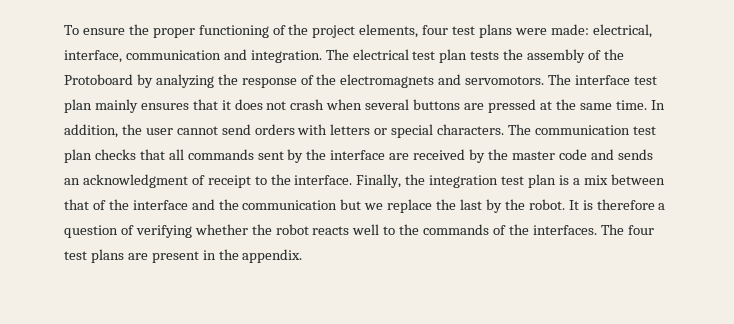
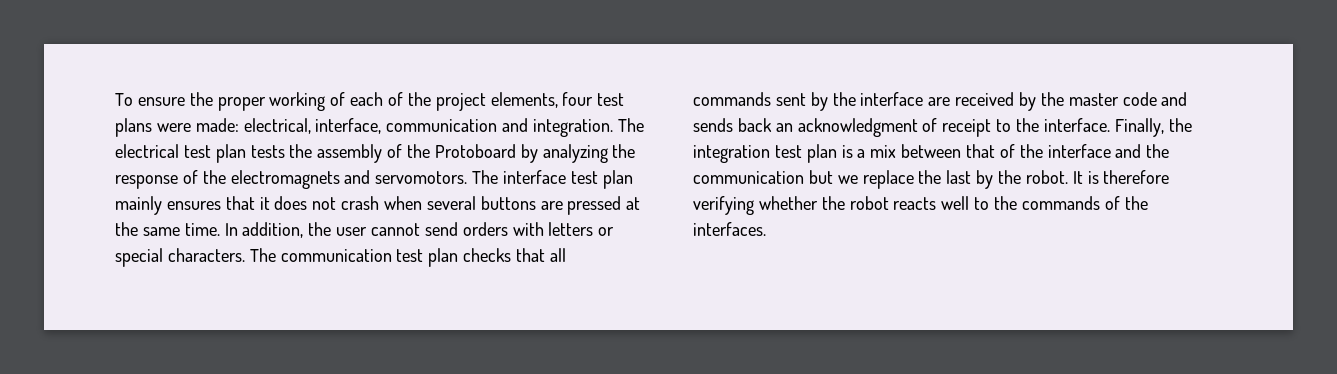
- To ensure the proper functioning of the project elements, four test plans were made: electrical, interface, communication and integration.
+ To ensure the proper working of each of the project elements, four test plans were made: electrical, interface, communication and integration.
- The communication test plan checks that all commands sent by the interface are received by the master code and sends an acknowledgment of receipt to the interface.
+ The communication test plan checks that all commands sent by the interface are received by the master code and sends back an acknowledgment of receipt to the interface.
- It is therefore a question of verifying whether the robot reacts well to the commands of the interfaces. The four test plans are present in the appendix.
+ It is therefore verifying whether the robot reacts well to the commands of the interfaces.

